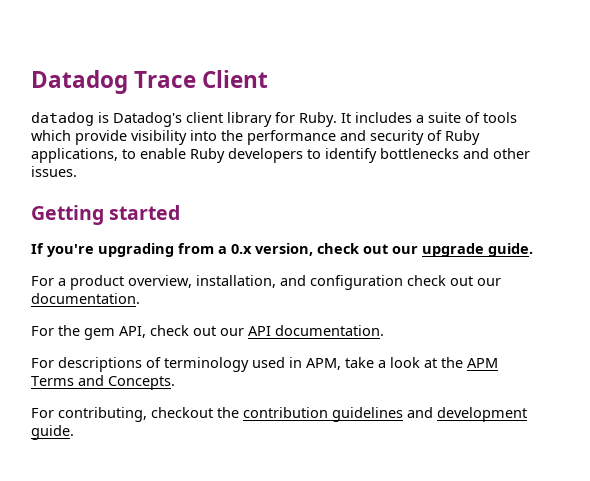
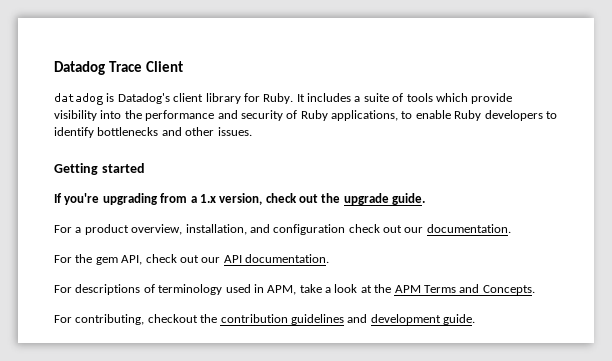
- If you're upgrading from a 0.x version, check out our upgrade guide.
+ If you're upgrading from a 1.x version, check out the upgrade guide.

